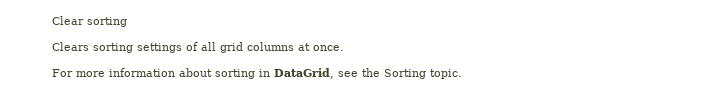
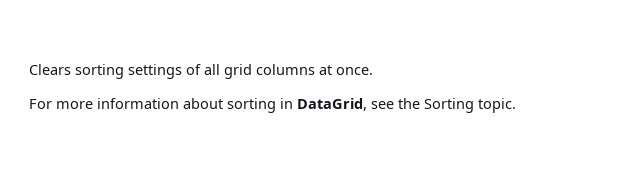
- Clear sorting

